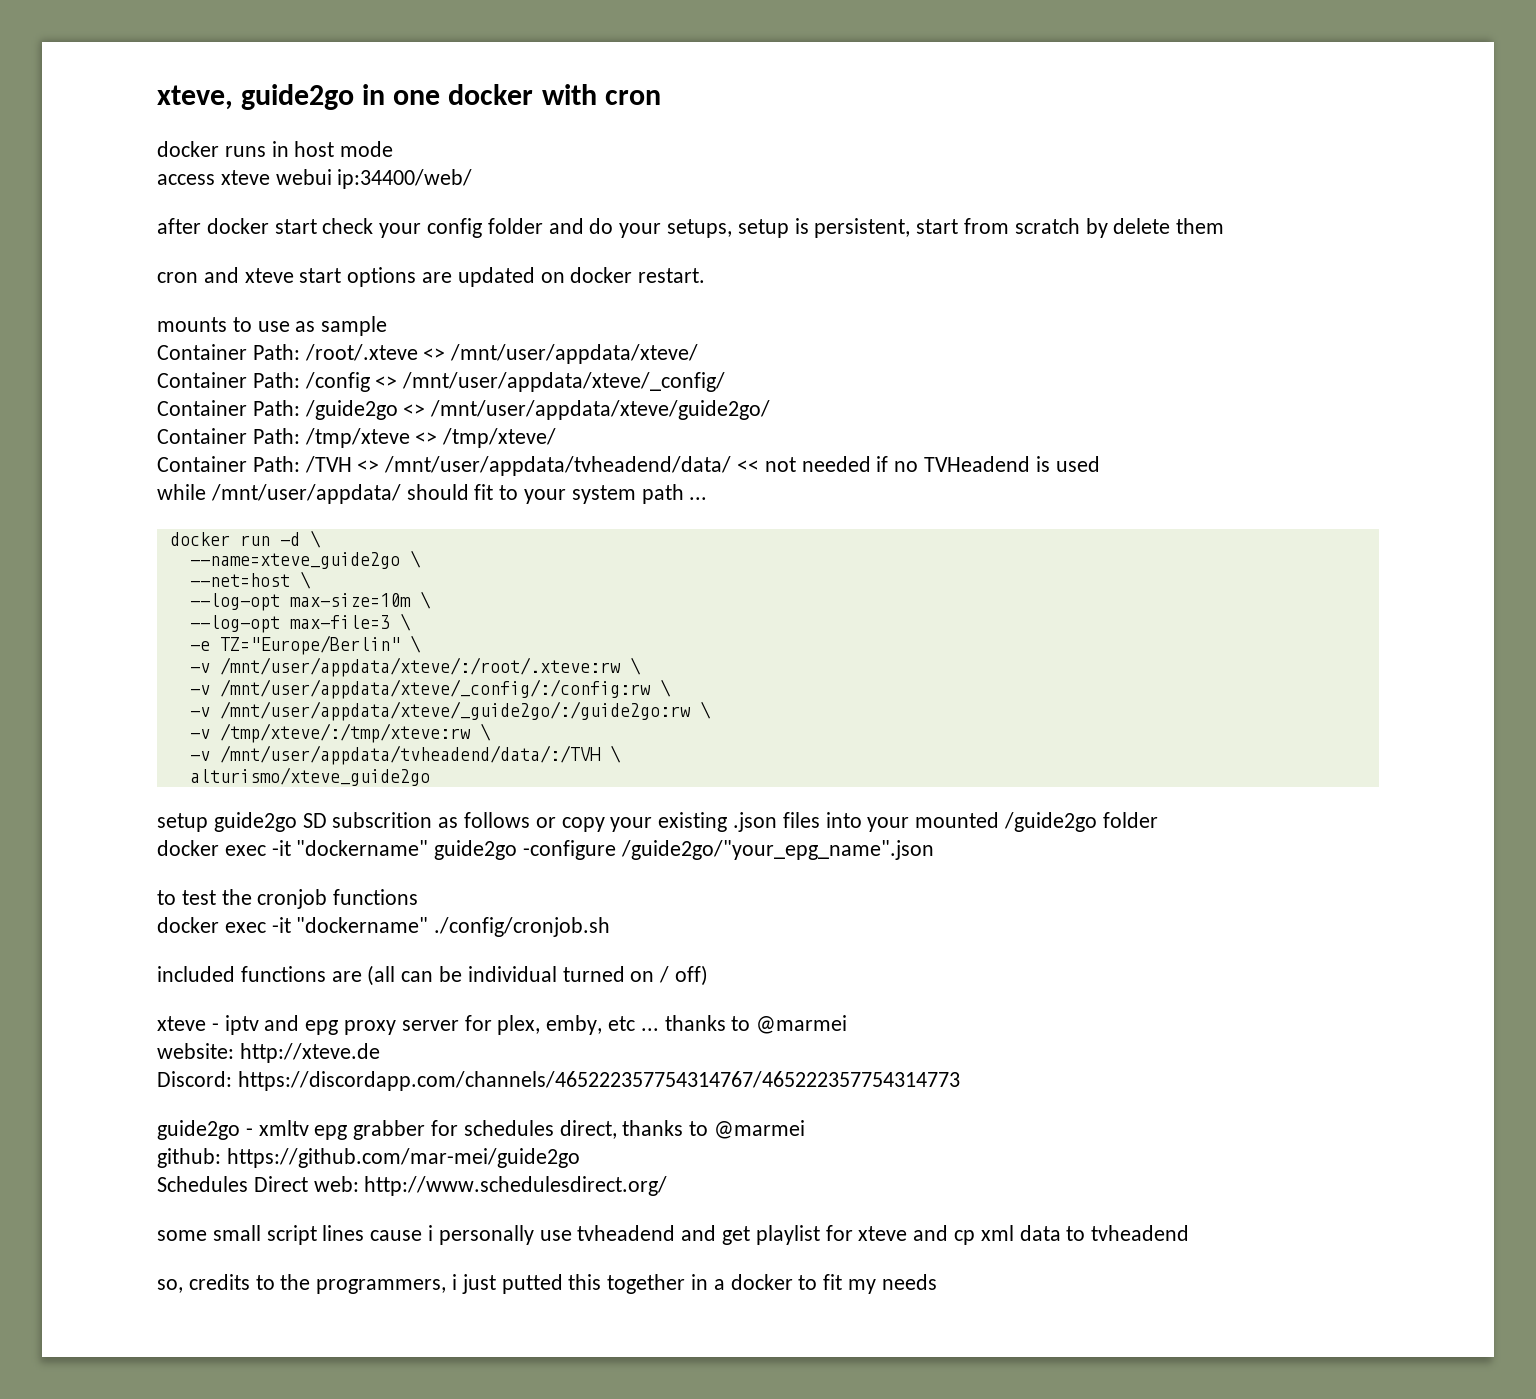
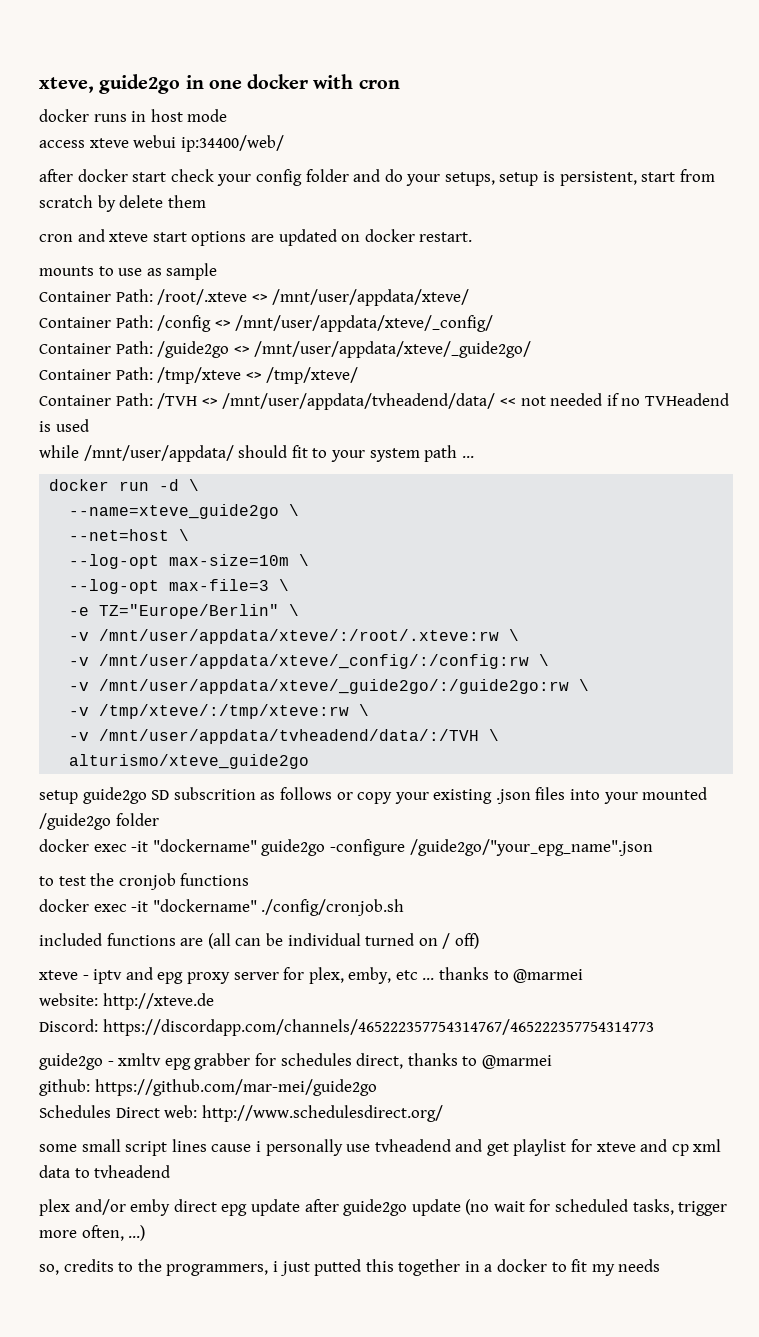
- Container Path: /guide2go <> /mnt/user/appdata/xteve/guide2go/
+ Container Path: /guide2go <> /mnt/user/appdata/xteve/_guide2go/
+ plex and/or emby direct epg update after guide2go update (no wait for scheduled tasks, trigger more often, ...)

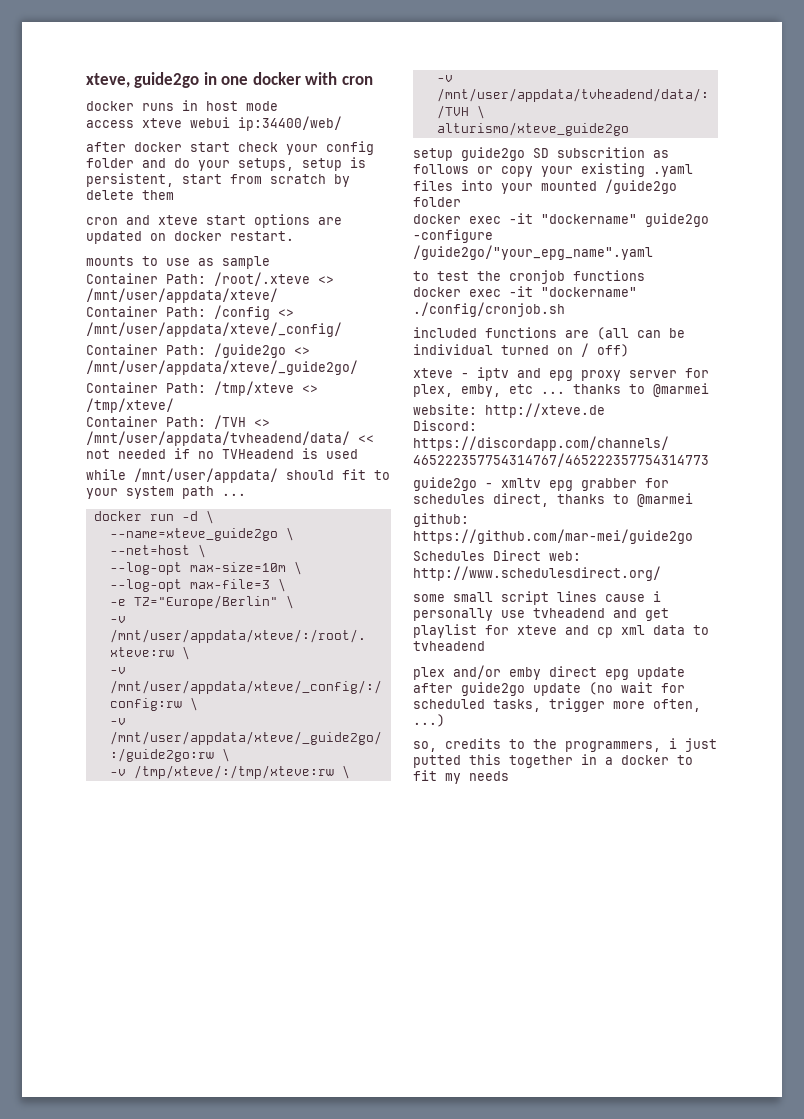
- setup guide2go SD subscrition as follows or copy your existing .json files into your mounted /guide2go folder
+ setup guide2go SD subscrition as follows or copy your existing .yaml files into your mounted /guide2go folder
- docker exec -it "dockername" guide2go -configure /guide2go/"your_epg_name".json
+ docker exec -it "dockername" guide2go -configure /guide2go/"your_epg_name".yaml

